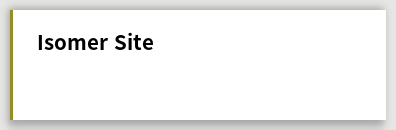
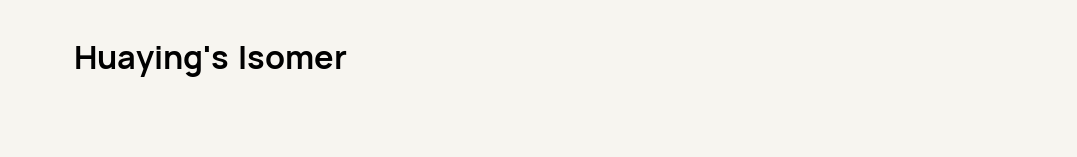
- Isomer Site
+ Huaying's Isomer

